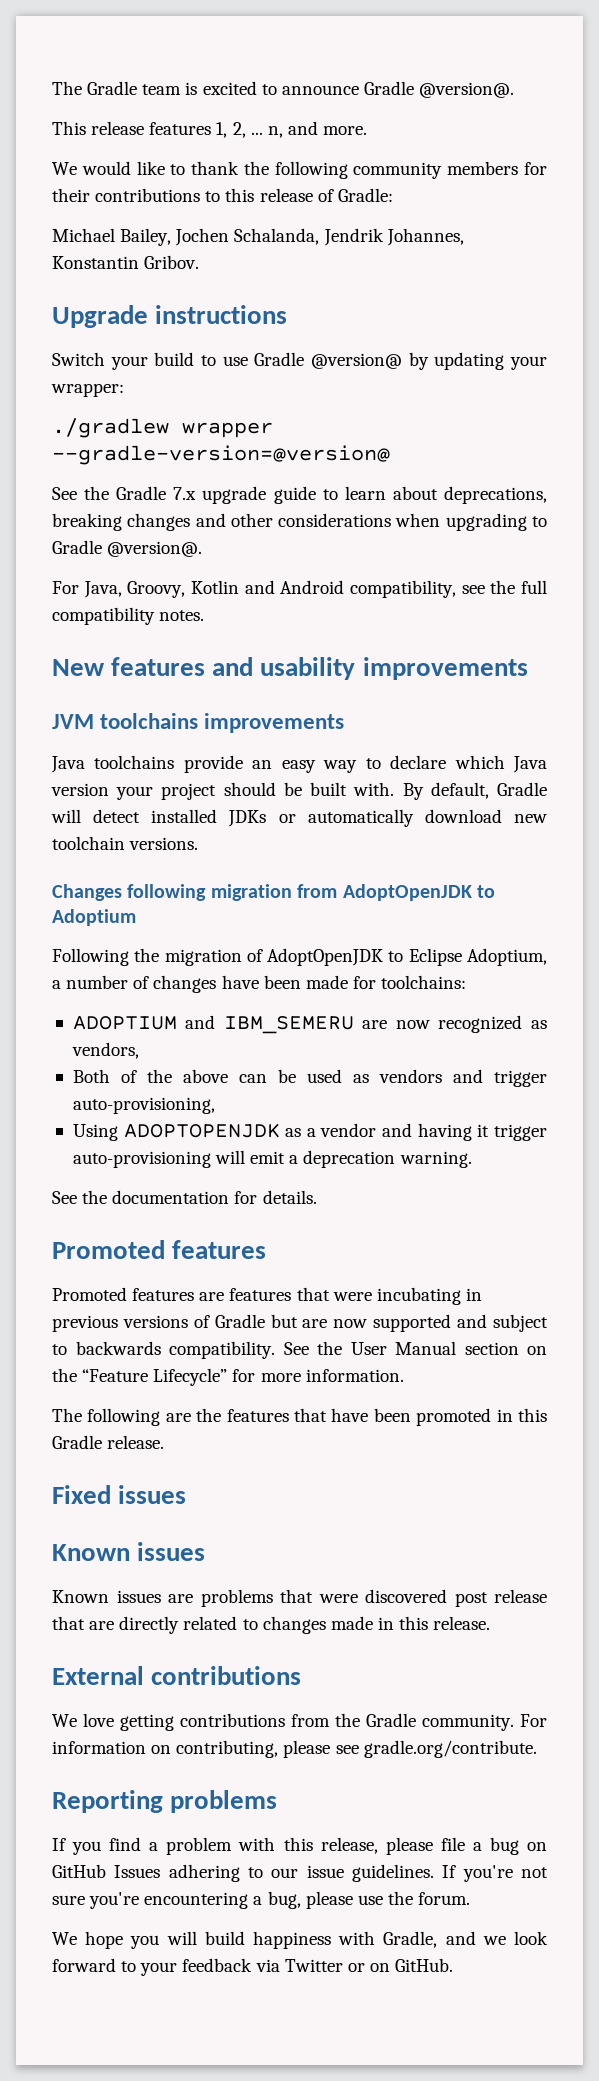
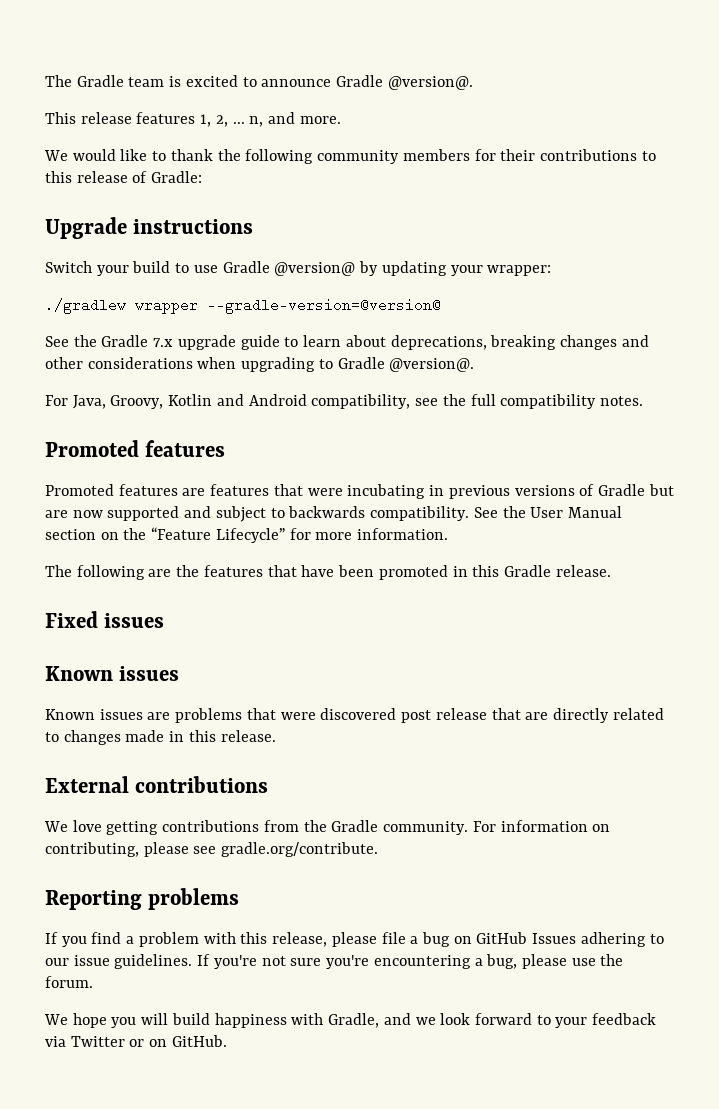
- Michael Bailey, Jochen Schalanda, Jendrik Johannes, Konstantin Gribov.
- New features and usability improvements
- JVM toolchains improvements
- Java toolchains provide an easy way to declare which Java version your project should be built with. By default, Gradle will detect installed JDKs or automatically download new toolchain versions.
- Changes following migration from AdoptOpenJDK to Adoptium
- Following the migration of AdoptOpenJDK to Eclipse Adoptium, a number of changes have been made for toolchains:
- ADOPTIUM and IBM_SEMERU are now recognized as vendors,
- Both of the above can be used as vendors and trigger auto-provisioning,
- Using ADOPTOPENJDK as a vendor and having it trigger auto-provisioning will emit a deprecation warning.
- See the documentation for details.

